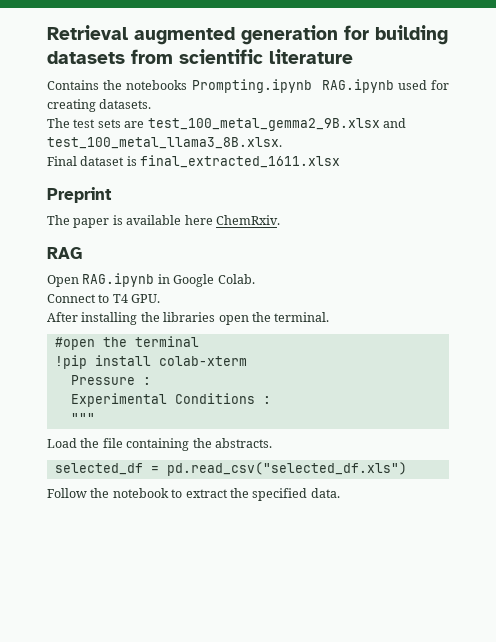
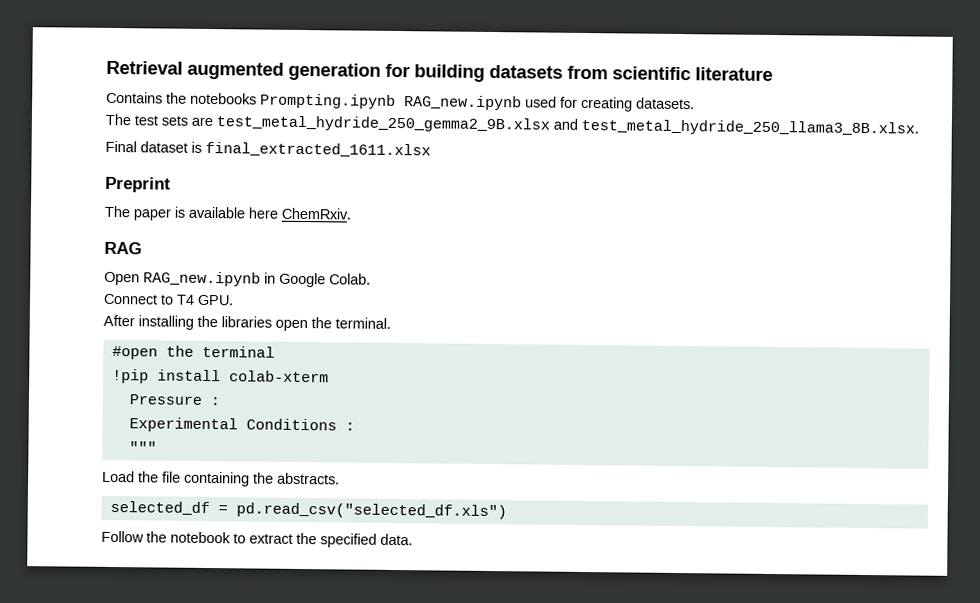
- Contains the notebooks Prompting.ipynb RAG.ipynb used for creating datasets.
+ Contains the notebooks Prompting.ipynb RAG_new.ipynb used for creating datasets.
- The test sets are test_100_metal_gemma2_9B.xlsx and test_100_metal_llama3_8B.xlsx.
+ The test sets are test_metal_hydride_250_gemma2_9B.xlsx and test_metal_hydride_250_llama3_8B.xlsx.
- Open RAG.ipynb in Google Colab.
+ Open RAG_new.ipynb in Google Colab.

